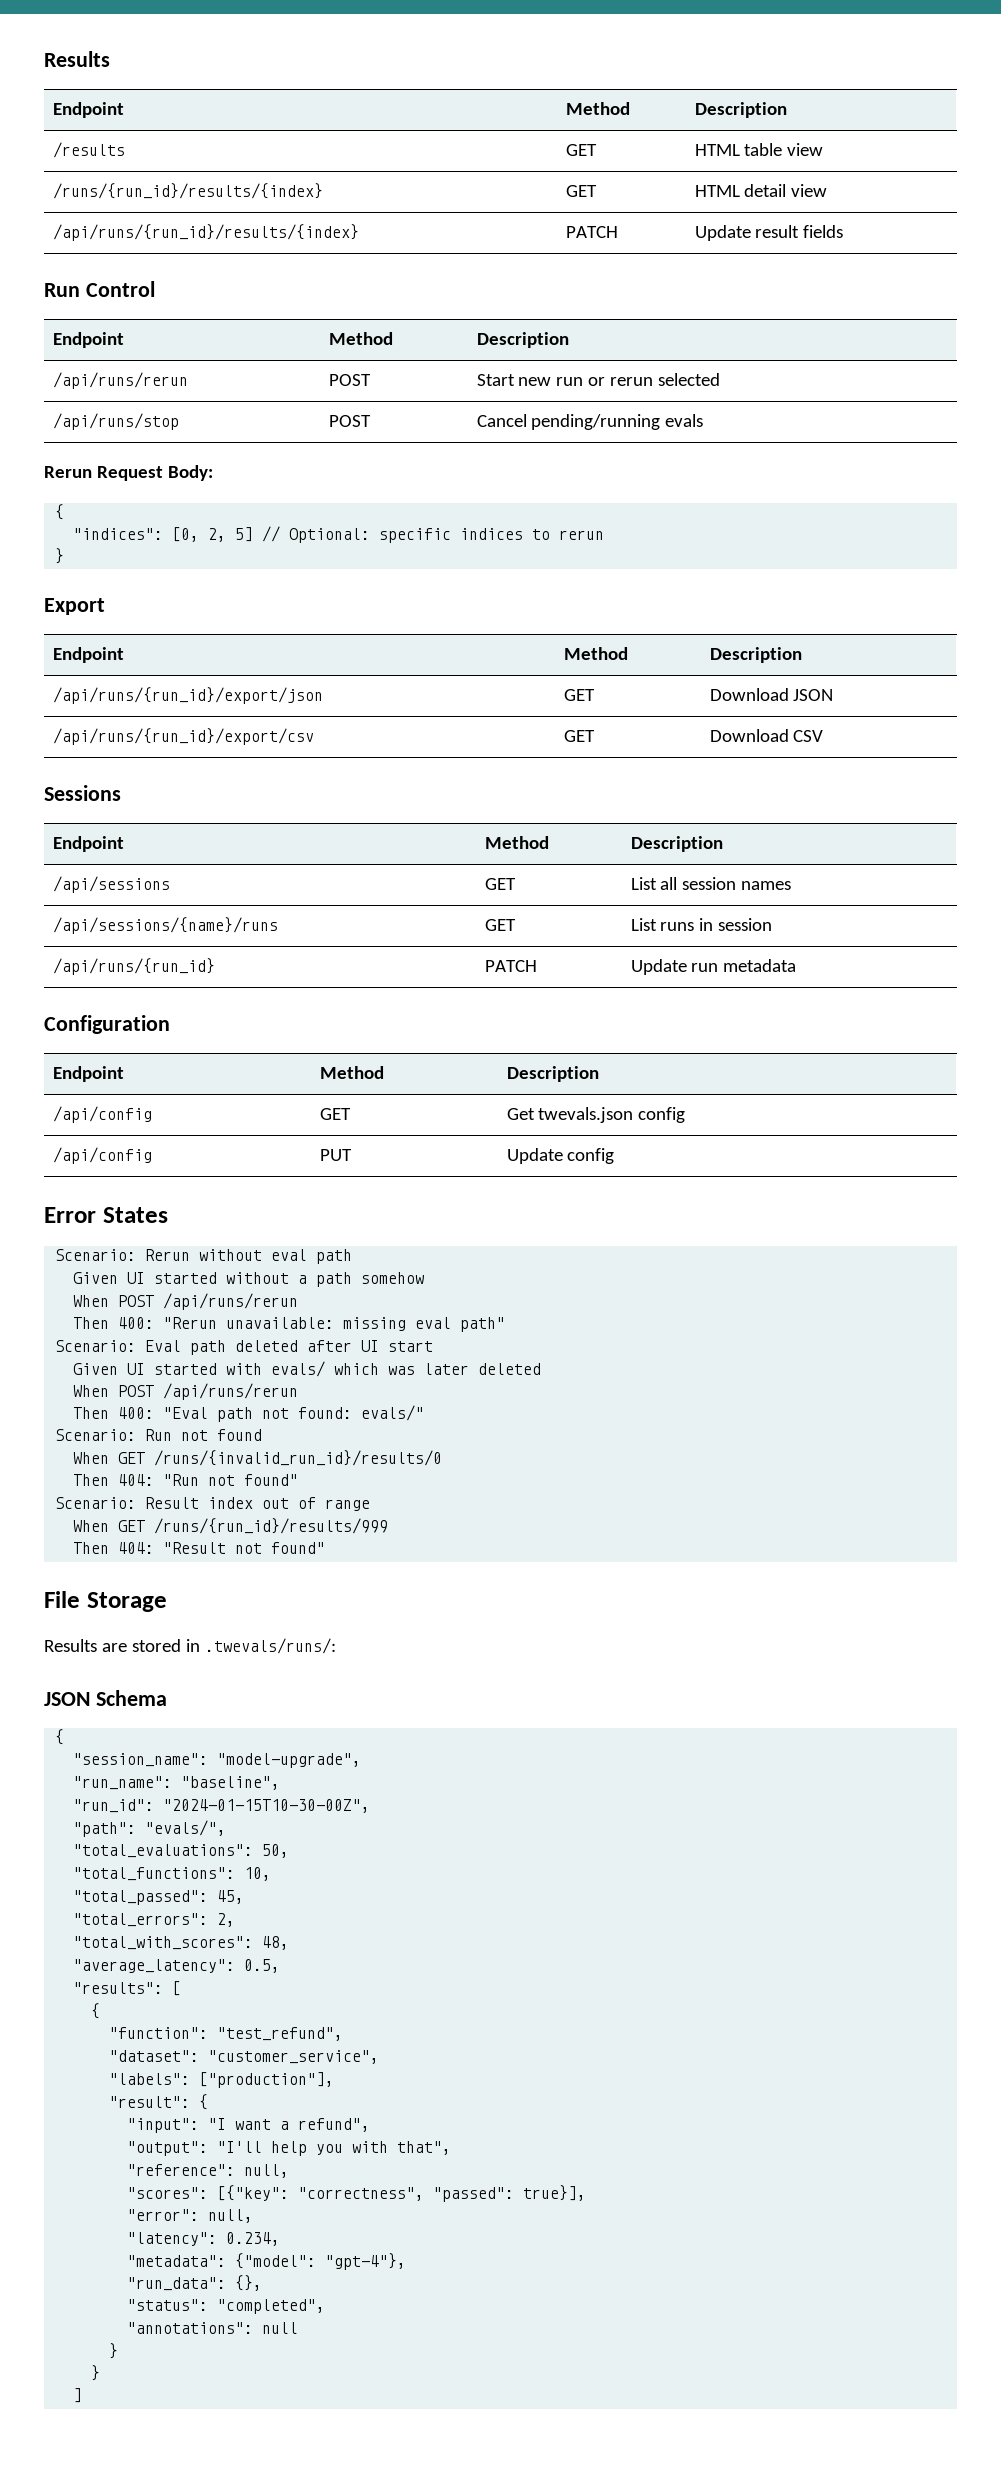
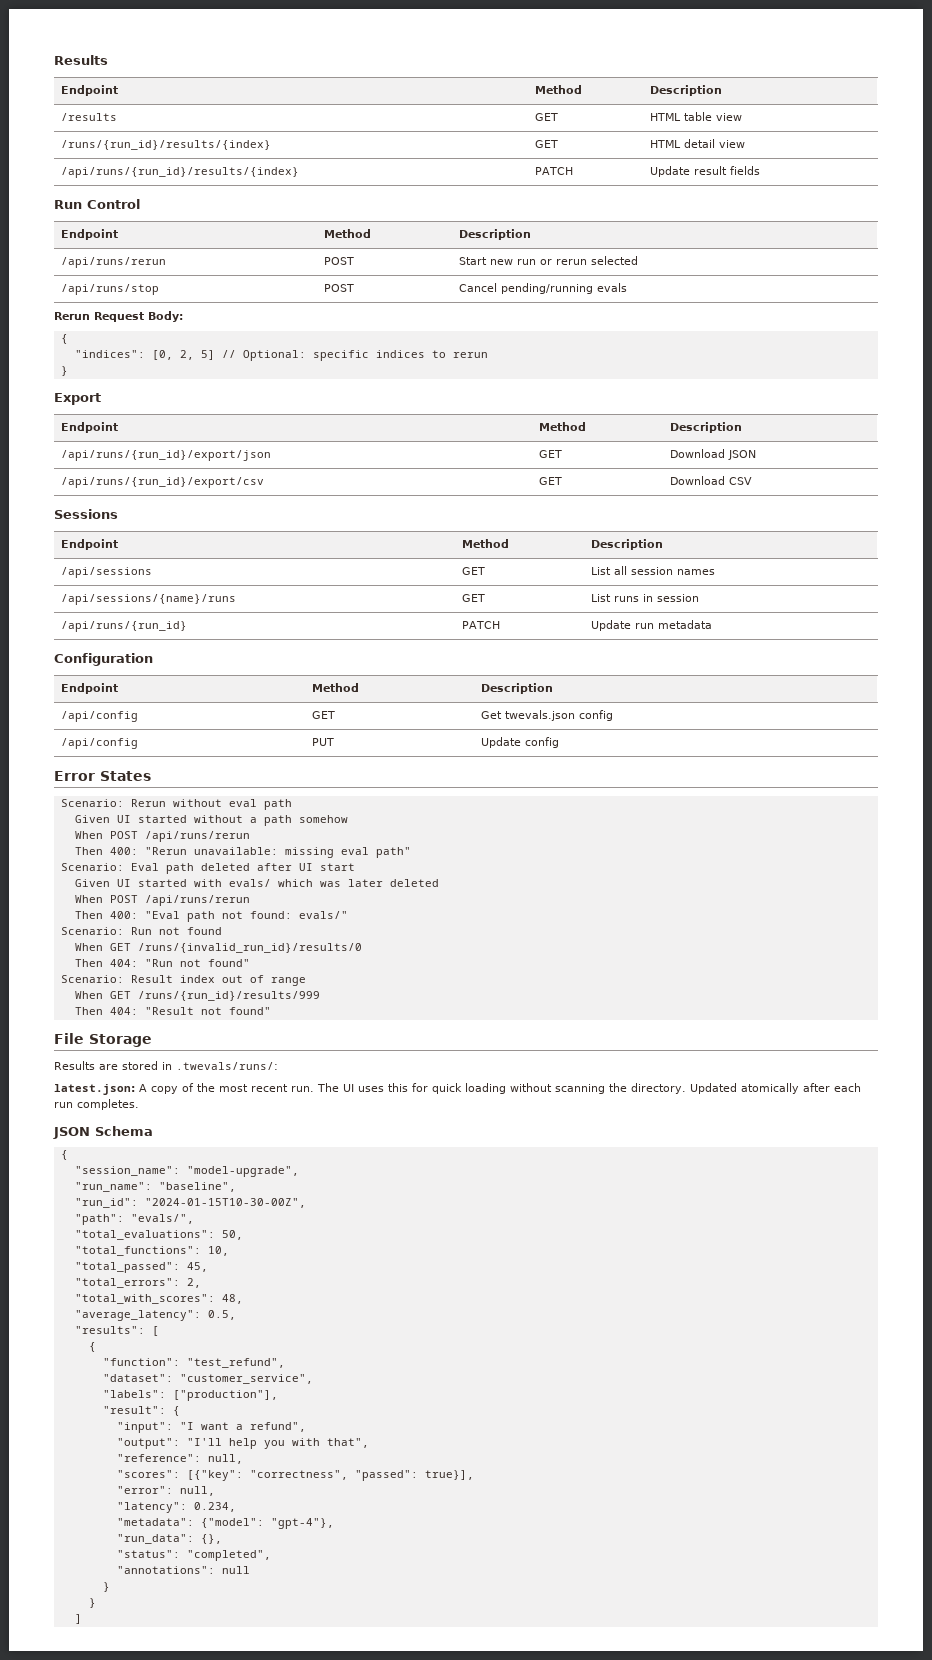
+ latest.json: A copy of the most recent run. The UI uses this for quick loading without scanning the directory. Updated atomically after each run completes.

